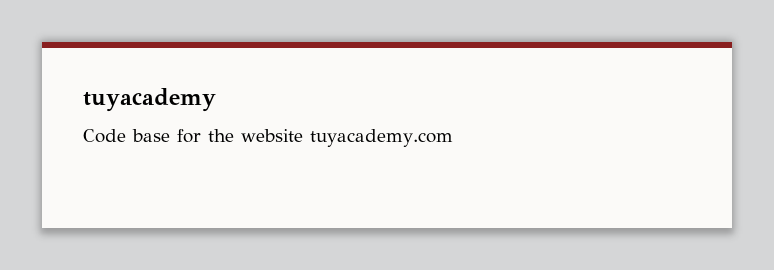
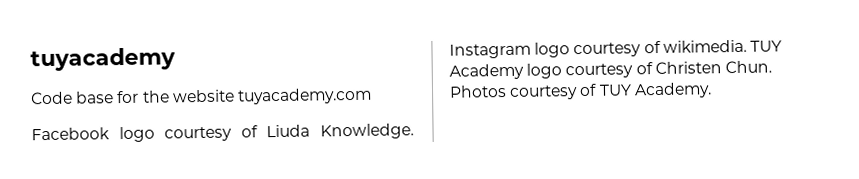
+ Facebook logo courtesy of Liuda Knowledge. Instagram logo courtesy of wikimedia. TUY Academy logo courtesy of Christen Chun. Photos courtesy of TUY Academy.

